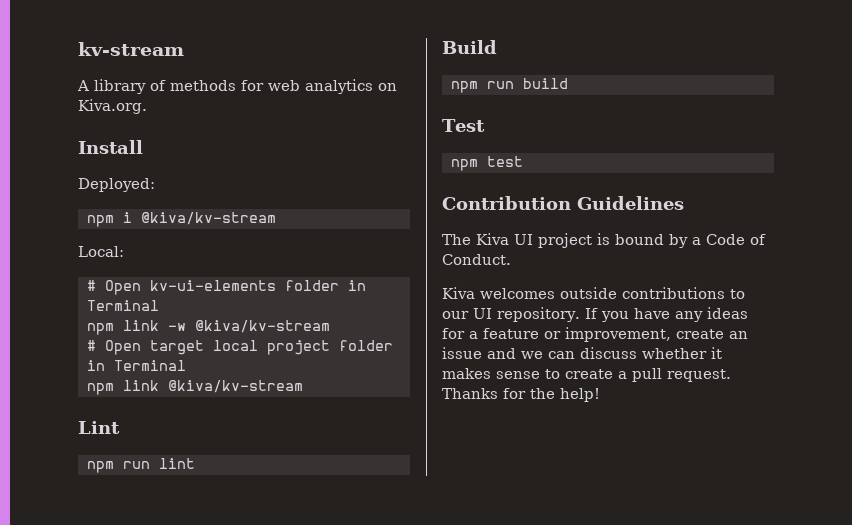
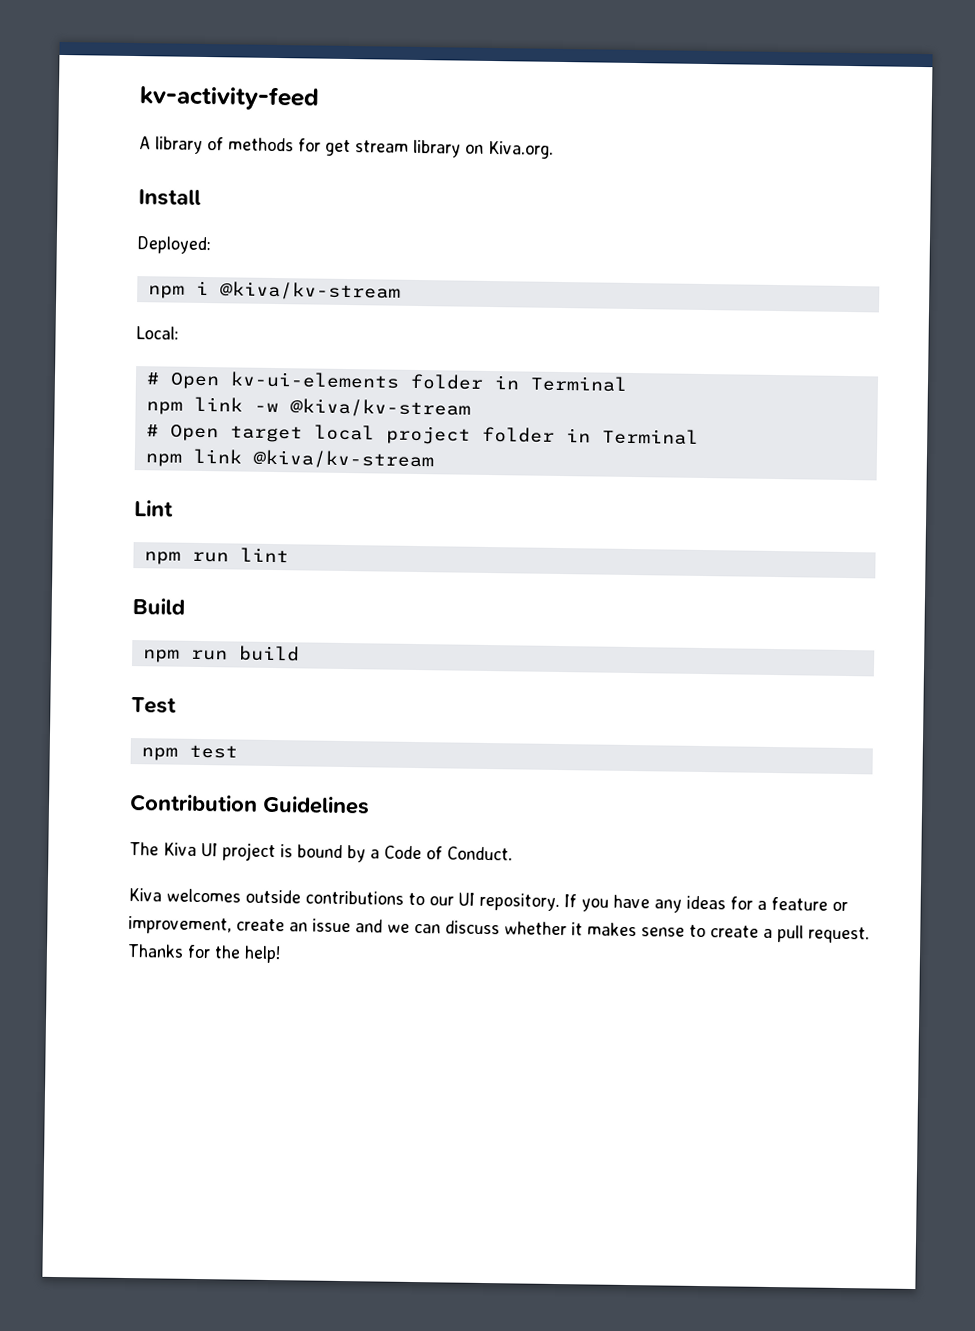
- kv-stream
+ kv-activity-feed
- A library of methods for web analytics on Kiva.org.
+ A library of methods for get stream library on Kiva.org.

